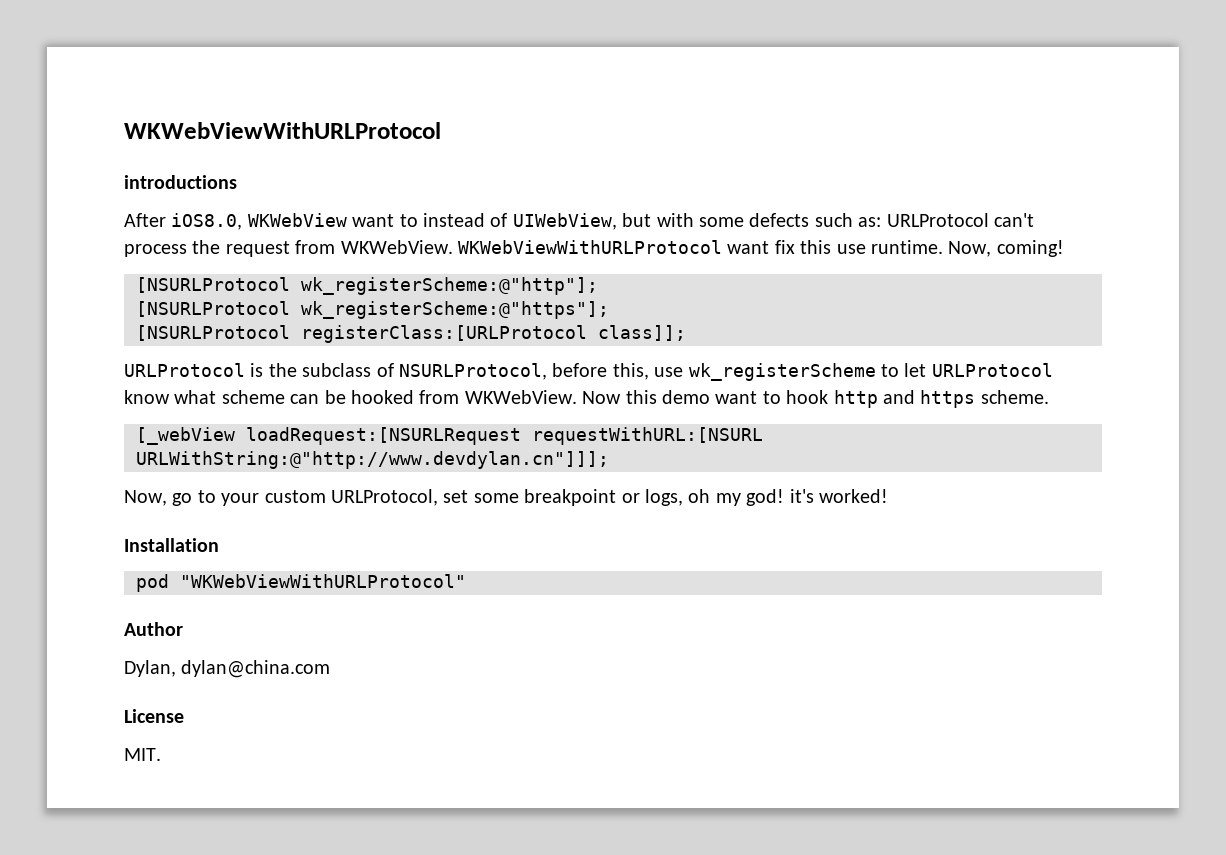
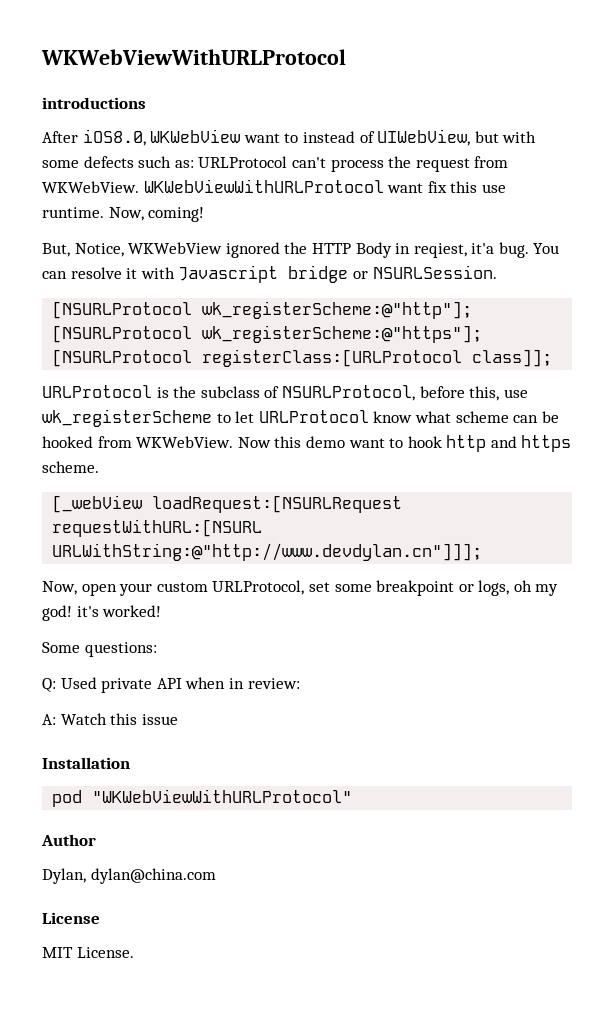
+ But, Notice, WKWebView ignored the HTTP Body in reqiest, it'a bug. You can resolve it with Javascript bridge or NSURLSession.
- Now, go to your custom URLProtocol, set some breakpoint or logs, oh my god! it's worked!
+ Now, open your custom URLProtocol, set some breakpoint or logs, oh my god! it's worked!
+ Some questions:
+ Q: Used private API when in review:
+ A: Watch this issue
- MIT.
+ MIT License.

